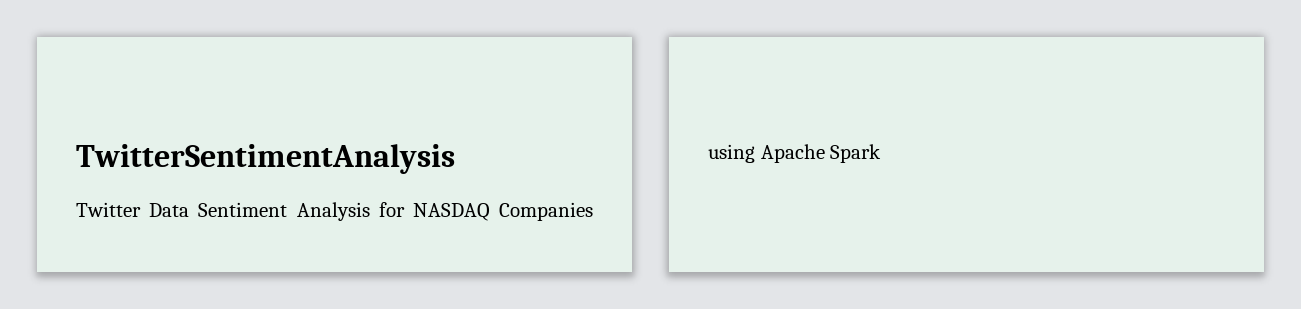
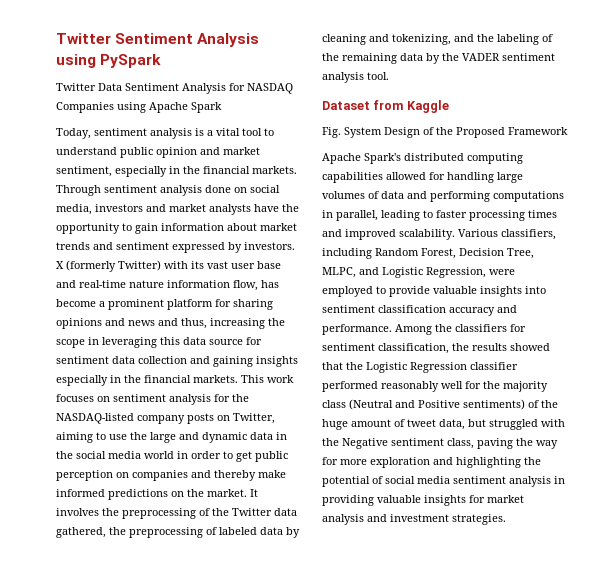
- TwitterSentimentAnalysis
+ Twitter Sentiment Analysis using PySpark
+ Today, sentiment analysis is a vital tool to understand public opinion and market sentiment, especially in the financial markets. Through sentiment analysis done on social media, investors and market analysts have the opportunity to gain information about market trends and sentiment expressed by investors. X (formerly Twitter) with its vast user base and real-time nature information flow, has become a prominent platform for sharing opinions and news and thus, increasing the scope in leveraging this data source for sentiment data collection and gaining insights especially in the financial markets. This work focuses on sentiment analysis for the NASDAQ-listed company posts on Twitter, aiming to use the large and dynamic data in the social media world in order to get public perception on companies and thereby make informed predictions on the market. It involves the preprocessing of the Twitter data gathered, the preprocessing of labeled data by cleaning and tokenizing, and the labeling of the remaining data by the VADER sentiment analysis tool.
+ Dataset from Kaggle
+ Fig. System Design of the Proposed Framework
+ Apache Spark's distributed computing capabilities allowed for handling large volumes of data and performing computations in parallel, leading to faster processing times and improved scalability. Various classifiers, including Random Forest, Decision Tree, MLPC, and Logistic Regression, were employed to provide valuable insights into sentiment classification accuracy and performance. Among the classifiers for sentiment classification, the results showed that the Logistic Regression classifier performed reasonably well for the majority class (Neutral and Positive sentiments) of the huge amount of tweet data, but struggled with the Negative sentiment class, paving the way for more exploration and highlighting the potential of social media sentiment analysis in providing valuable insights for market analysis and investment strategies.

